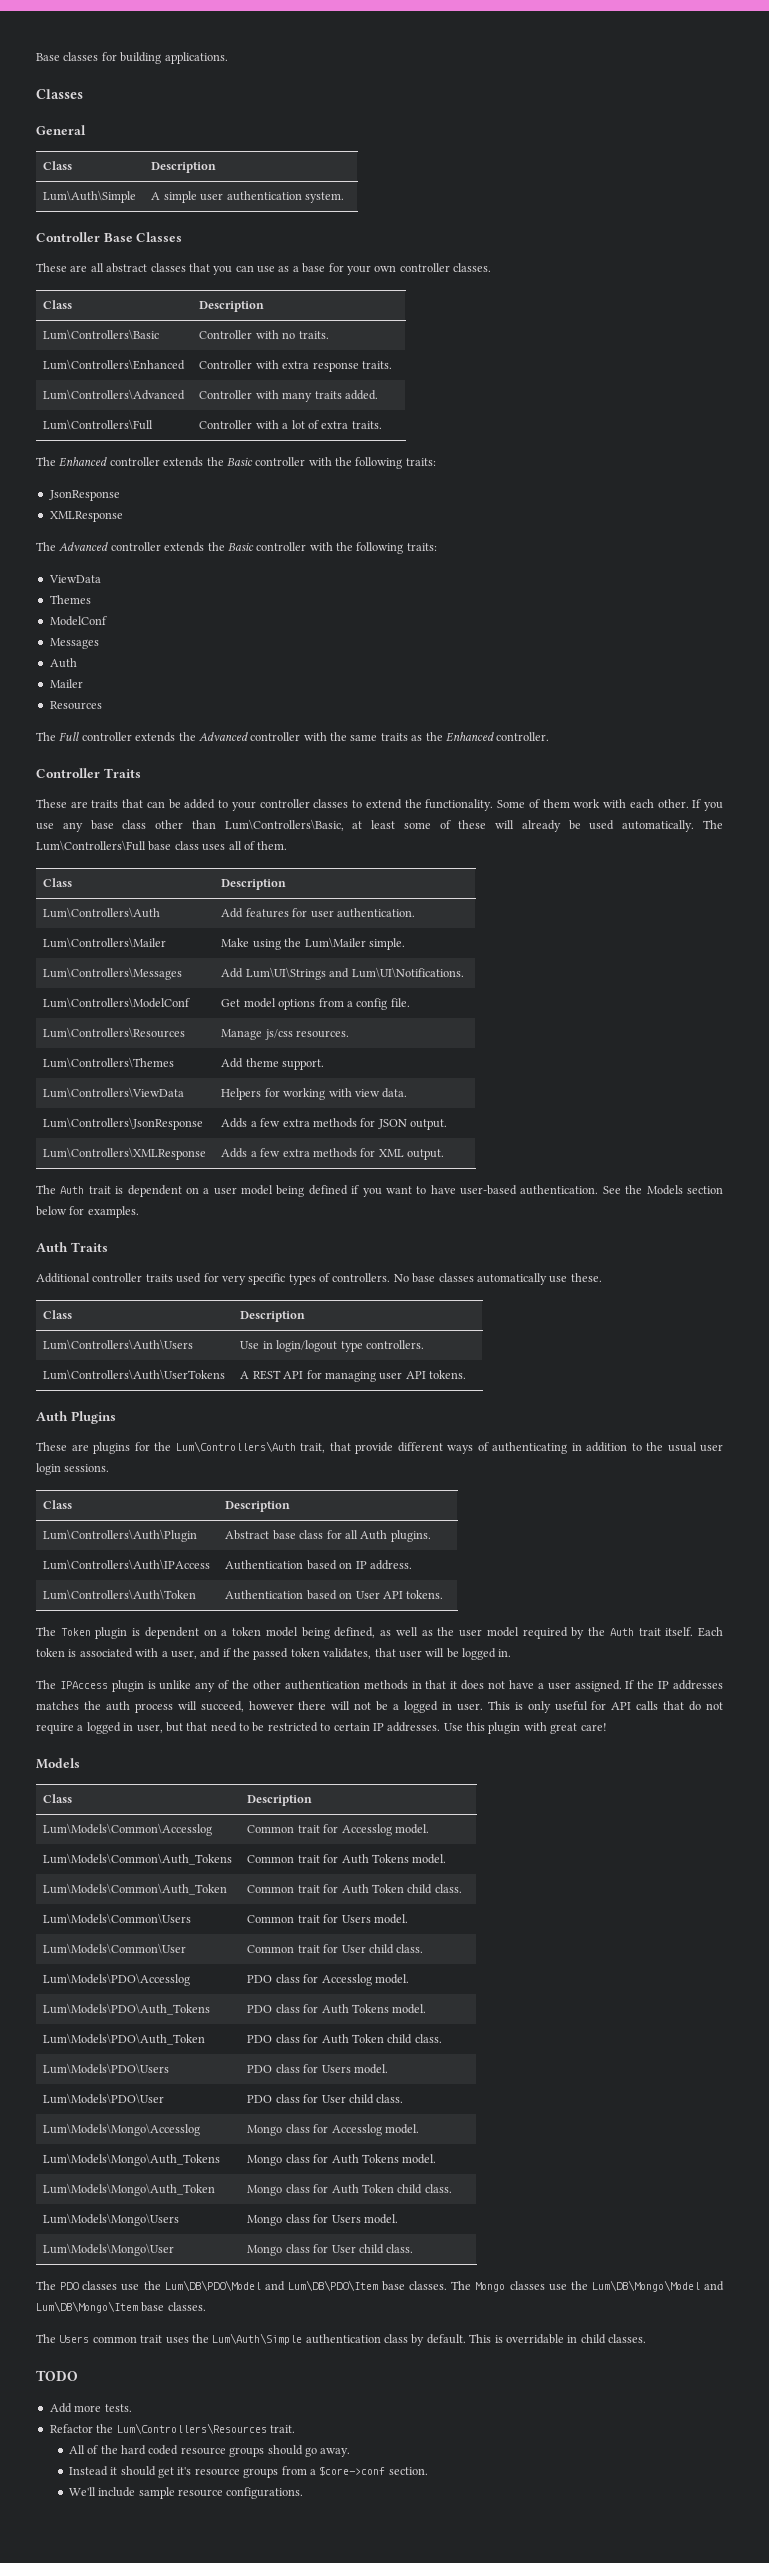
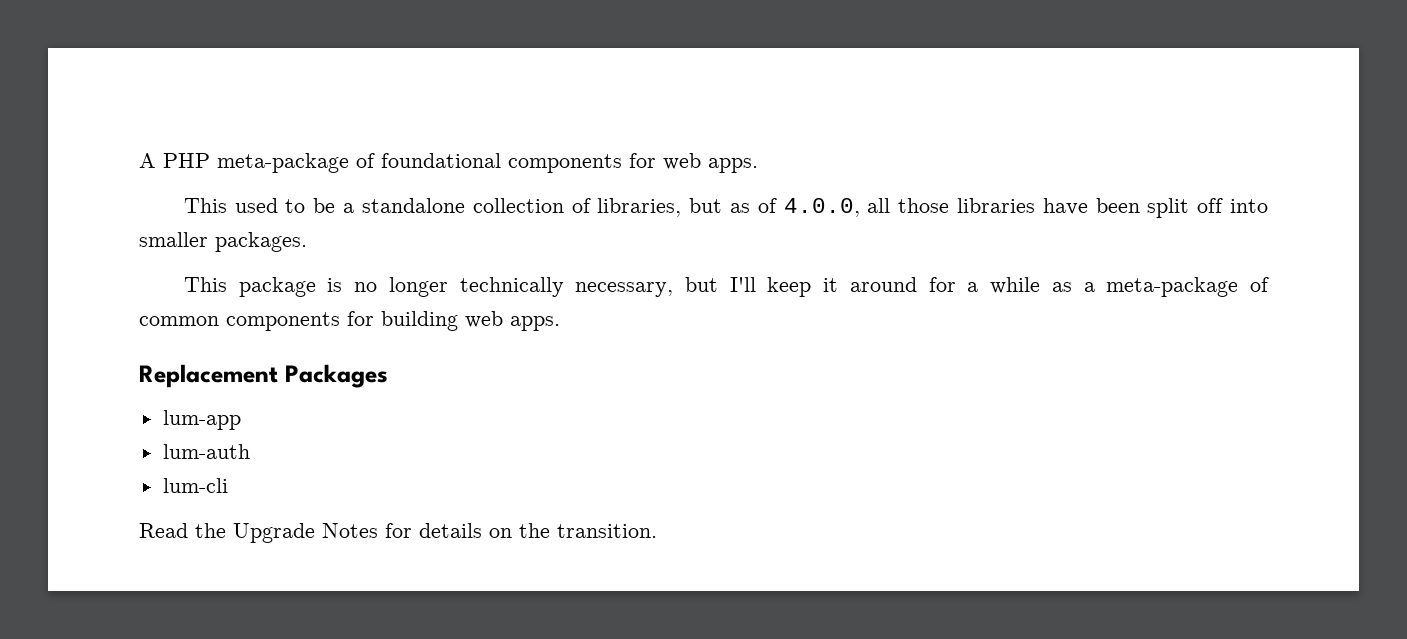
- Base classes for building applications.
- Classes
- General
- Class | Description
- Lum\Auth\Simple | A simple user authentication system.
- Controller Base Classes
- These are all abstract classes that you can use as a base for your own controller classes.
- Class | Description
- Lum\Controllers\Basic | Controller with no traits.
- Lum\Controllers\Enhanced | Controller with extra response traits.
- Lum\Controllers\Advanced | Controller with many traits added.
- Lum\Controllers\Full | Controller with a lot of extra traits.
- The Enhanced controller extends the Basic controller with the following traits:
- JsonResponse
- XMLResponse
- The Advanced controller extends the Basic controller with the following traits:
- ViewData
- Themes
- ModelConf
- Messages
- Auth
- Mailer
- Resources
- The Full controller extends the Advanced controller with the same traits as the Enhanced controller.
- Controller Traits
- These are traits that can be added to your controller classes to extend the functionality. Some of them work with each other. If you use any base class other than Lum\Controllers\Basic, at least some of these will already be used automatically. The Lum\Controllers\Full base class uses all of them.
- Class | Description
- Lum\Controllers\Auth | Add features for user authentication.
- Lum\Controllers\Mailer | Make using the Lum\Mailer simple.
- Lum\Controllers\Messages | Add Lum\UI\Strings and Lum\UI\Notifications.
- Lum\Controllers\ModelConf | Get model options from a config file.
- Lum\Controllers\Resources | Manage js/css resources.
- Lum\Controllers\Themes | Add theme support.
- Lum\Controllers\ViewData | Helpers for working with view data.
- Lum\Controllers\JsonResponse | Adds a few extra methods for JSON output.
- Lum\Controllers\XMLResponse | Adds a few extra methods for XML output.
- The Auth trait is dependent on a user model being defined if you want to have user-based authentication. See the Models section below for examples.
- Auth Traits
- Additional controller traits used for very specific types of controllers. No base classes automatically use these.
- Class | Description
- Lum\Controllers\Auth\Users | Use in login/logout type controllers.
- Lum\Controllers\Auth\UserTokens | A REST API for managing user API tokens.
- Auth Plugins
- These are plugins for the Lum\Controllers\Auth trait, that provide different ways of authenticating in addition to the usual user login sessions.
- Class | Description
- Lum\Controllers\Auth\Plugin | Abstract base class for all Auth plugins.
- Lum\Controllers\Auth\IPAccess | Authentication based on IP address.
- Lum\Controllers\Auth\Token | Authentication based on User API tokens.
- The Token plugin is dependent on a token model being defined, as well as the user model required by the Auth trait itself. Each token is associated with a user, and if the passed token validates, that user will be logged in.
- The IPAccess plugin is unlike any of the other authentication methods in that it does not have a user assigned. If the IP addresses matches the auth process will succeed, however there will not be a logged in user. This is only useful for API calls that do not require a logged in user, but that need to be restricted to certain IP addresses. Use this plugin with great care!
- Models
- Class | Description
- Lum\Models\Common\Accesslog | Common trait for Accesslog model.
- Lum\Models\Common\Auth_Tokens | Common trait for Auth Tokens model.
- Lum\Models\Common\Auth_Token | Common trait for Auth Token child class.
- Lum\Models\Common\Users | Common trait for Users model.
- Lum\Models\Common\User | Common trait for User child class.
- Lum\Models\PDO\Accesslog | PDO class for Accesslog model.
- Lum\Models\PDO\Auth_Tokens | PDO class for Auth Tokens model.
- Lum\Models\PDO\Auth_Token | PDO class for Auth Token child class.
- Lum\Models\PDO\Users | PDO class for Users model.
- Lum\Models\PDO\User | PDO class for User child class.
- Lum\Models\Mongo\Accesslog | Mongo class for Accesslog model.
- Lum\Models\Mongo\Auth_Tokens | Mongo class for Auth Tokens model.
- Lum\Models\Mongo\Auth_Token | Mongo class for Auth Token child class.
- Lum\Models\Mongo\Users | Mongo class for Users model.
- Lum\Models\Mongo\User | Mongo class for User child class.
- The PDO classes use the Lum\DB\PDO\Model and Lum\DB\PDO\Item base classes. The Mongo classes use the Lum\DB\Mongo\Model and Lum\DB\Mongo\Item base classes.
- The Users common trait uses the Lum\Auth\Simple authentication class by default. This is overridable in child classes.
- TODO
- Add more tests.
- Refactor the Lum\Controllers\Resources trait.
- All of the hard coded resource groups should go away.
- Instead it should get it's resource groups from a $core->conf section.
- We'll include sample resource configurations.
+ A PHP meta-package of foundational components for web apps.
+ This used to be a standalone collection of libraries, but as of 4.0.0, all those libraries have been split off into smaller packages.
+ This package is no longer technically necessary, but I'll keep it around for a while as a meta-package of common components for building web apps.
+ Replacement Packages
+ lum-app
+ lum-auth
+ lum-cli
+ Read the Upgrade Notes for details on the transition.

